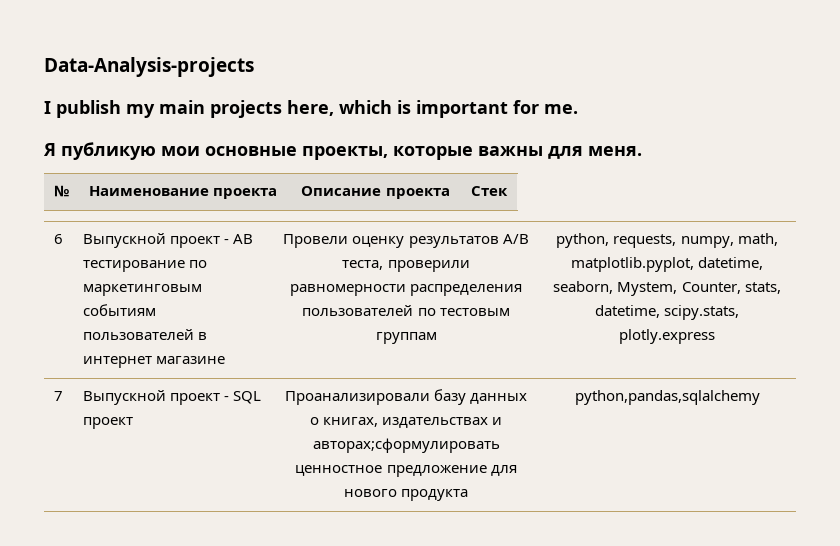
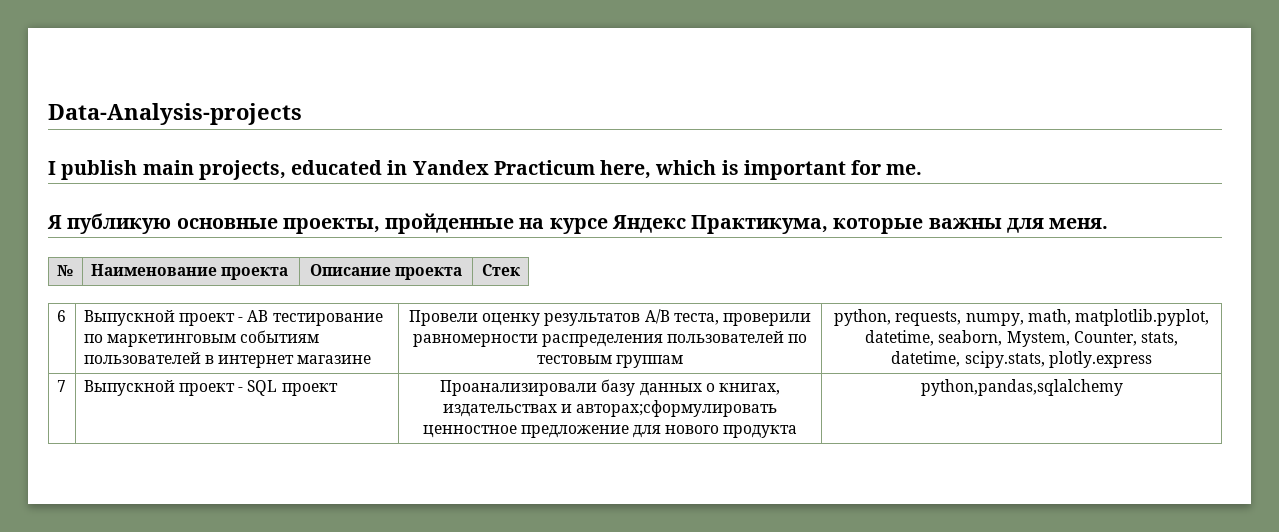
- I publish my main projects here, which is important for me.
+ I publish main projects, educated in Yandex Practicum here, which is important for me.
- Я публикую мои основные проекты, которые важны для меня.
+ Я публикую основные проекты, пройденные на курсе Яндекс Практикума, которые важны для меня.

